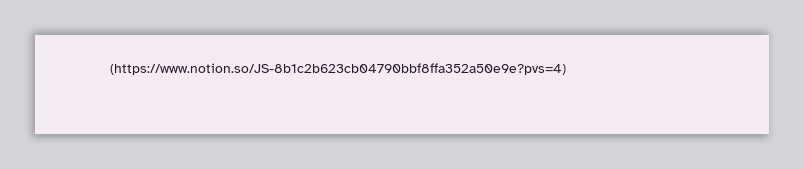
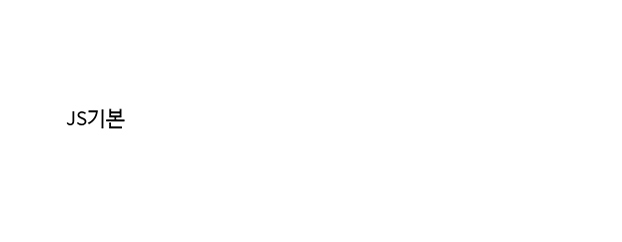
- (https://www.notion.so/JS-8b1c2b623cb04790bbf8ffa352a50e9e?pvs=4)
+ JS기본

